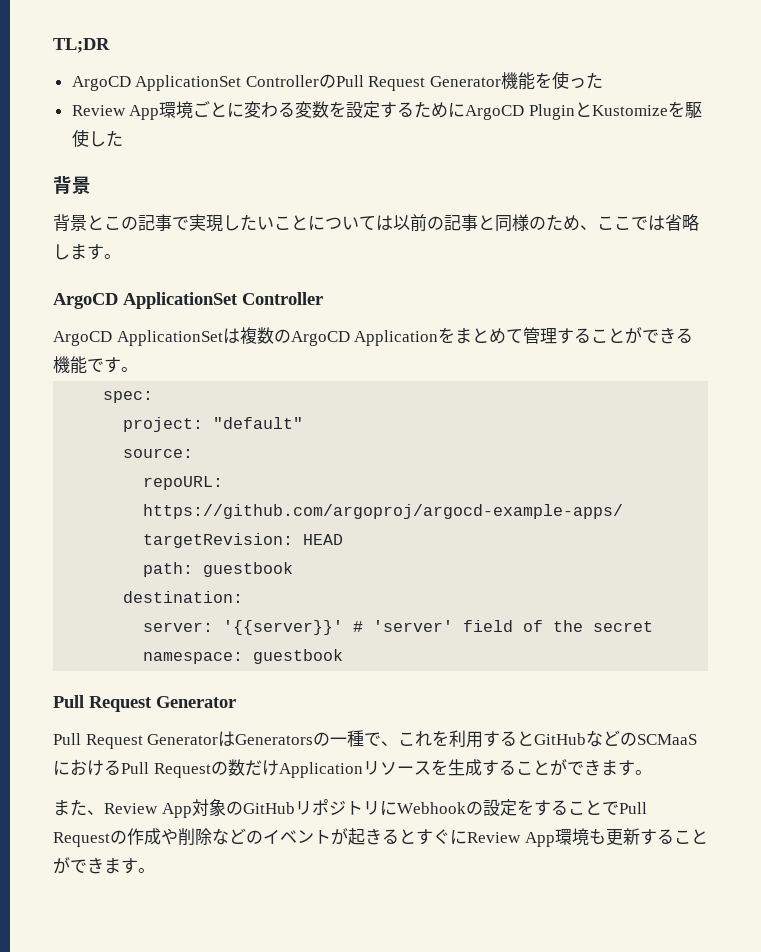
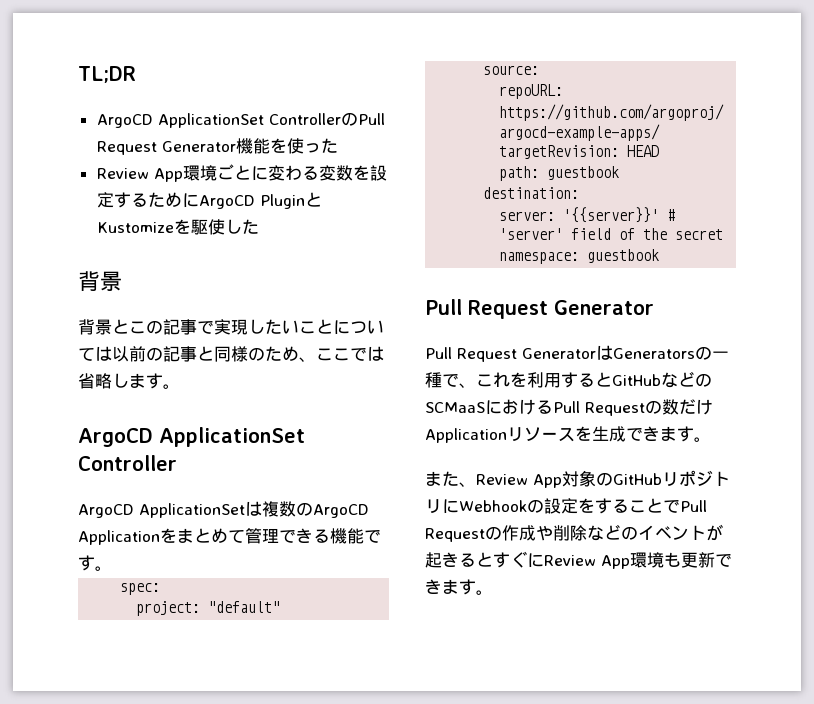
- ArgoCD ApplicationSetは複数のArgoCD Applicationをまとめて管理することができる機能です。
+ ArgoCD ApplicationSetは複数のArgoCD Applicationをまとめて管理できる機能です。
- Pull Request GeneratorはGeneratorsの一種で、これを利用するとGitHubなどのSCMaaSにおけるPull Requestの数だけApplicationリソースを生成することができます。
+ Pull Request GeneratorはGeneratorsの一種で、これを利用するとGitHubなどのSCMaaSにおけるPull Requestの数だけApplicationリソースを生成できます。
- また、Review App対象のGitHubリポジトリにWebhookの設定をすることでPull Requestの作成や削除などのイベントが起きるとすぐにReview App環境も更新することができます。
+ また、Review App対象のGitHubリポジトリにWebhookの設定をすることでPull Requestの作成や削除などのイベントが起きるとすぐにReview App環境も更新できます。

